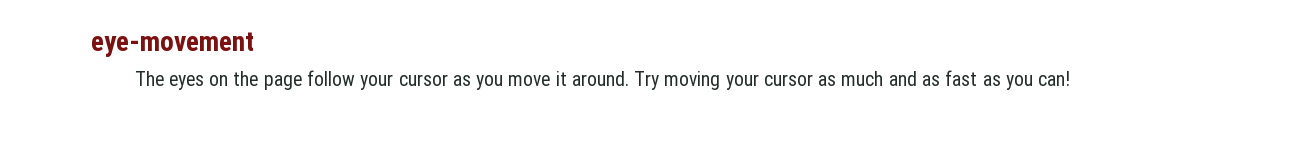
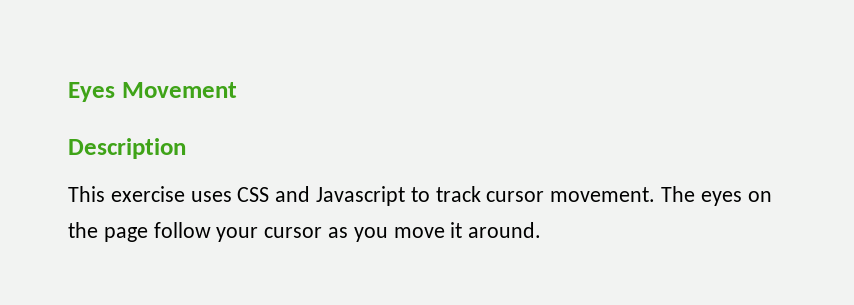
- eye-movement
- The eyes on the page follow your cursor as you move it around. Try moving your cursor as much and as fast as you can!
+ Eyes Movement
+ Description
+ This exercise uses CSS and Javascript to track cursor movement. The eyes on the page follow your cursor as you move it around.

